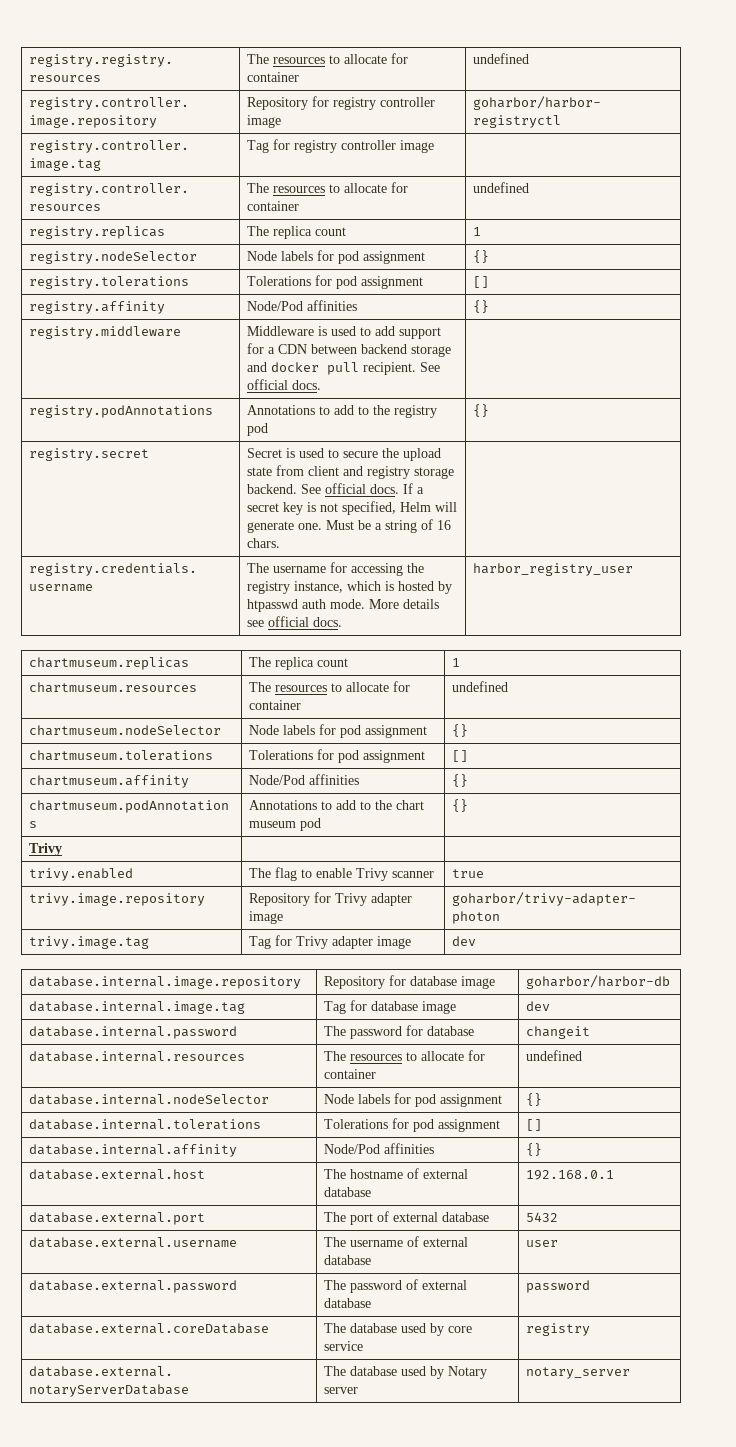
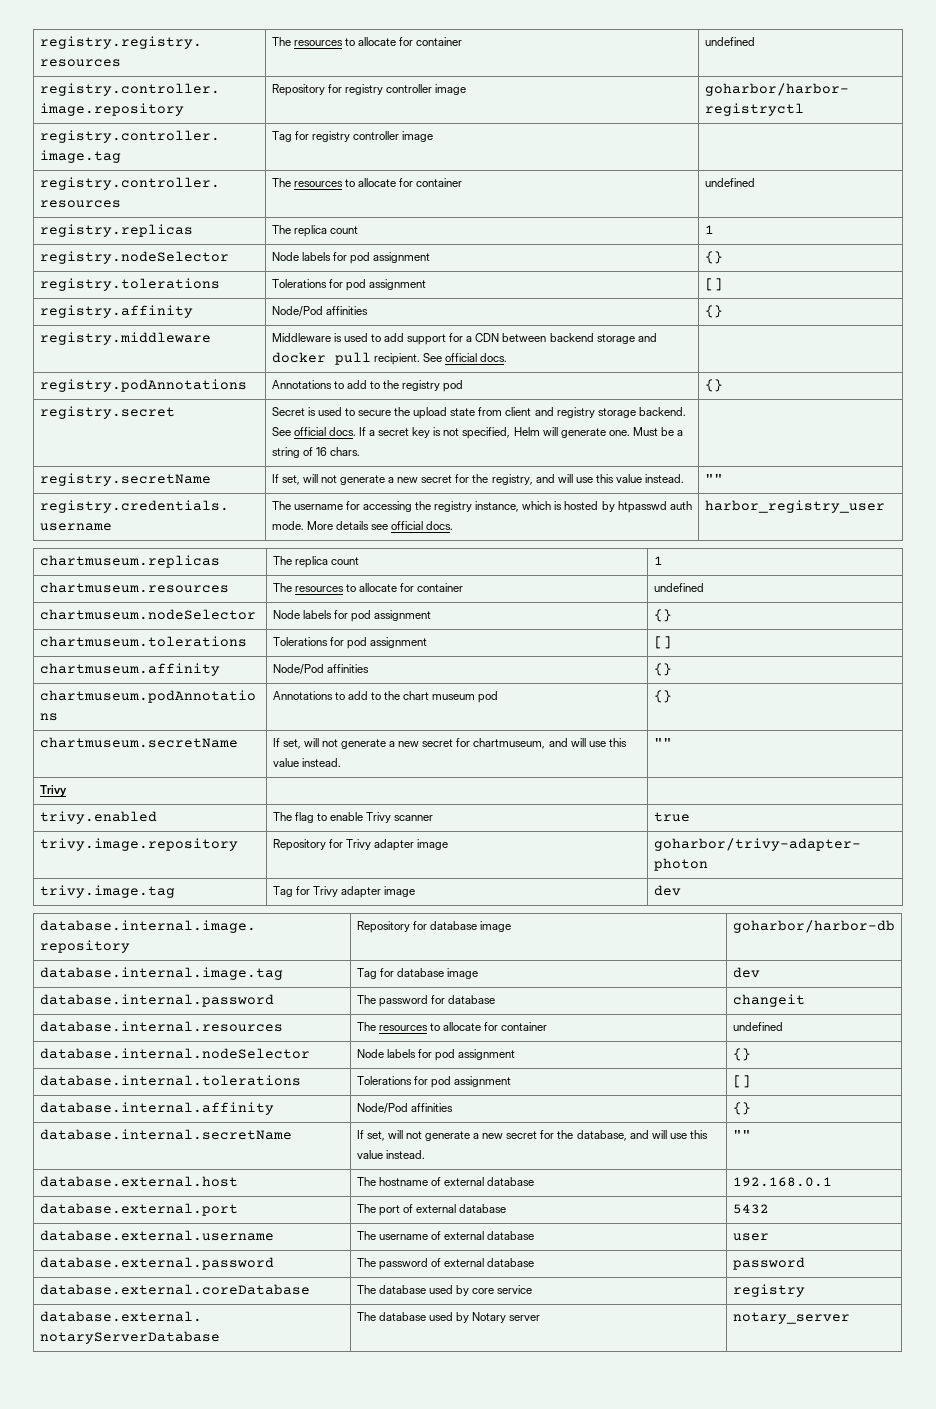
+ registry.secretName | If set, will not generate a new secret for the registry, and will use this value instead. | ""
+ chartmuseum.secretName | If set, will not generate a new secret for chartmuseum, and will use this value instead. | ""
+ database.internal.secretName | If set, will not generate a new secret for the database, and will use this value instead. | ""

